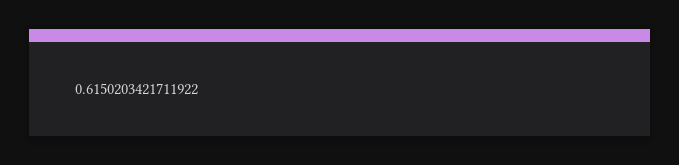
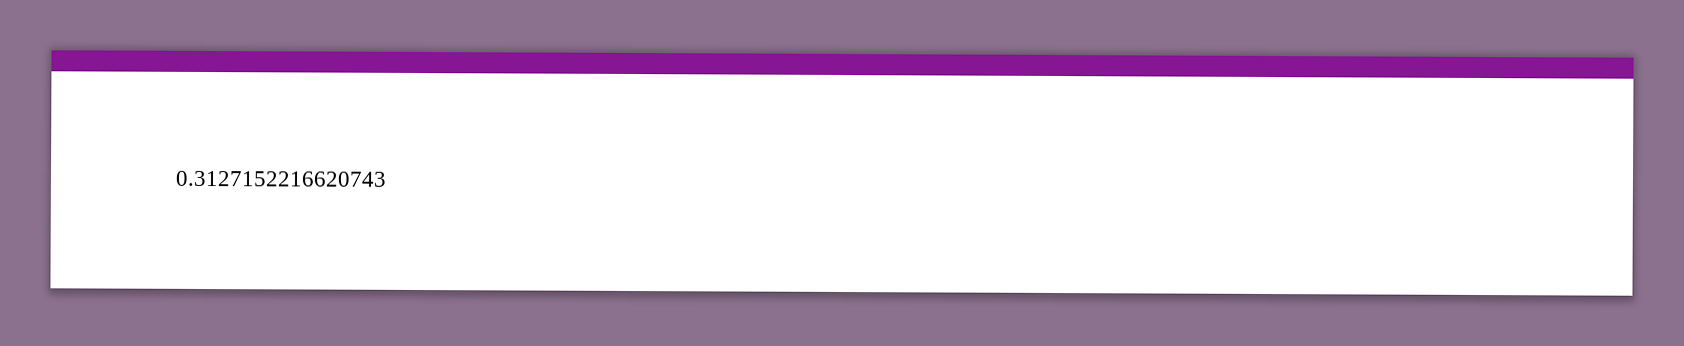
- 0.6150203421711922
+ 0.3127152216620743

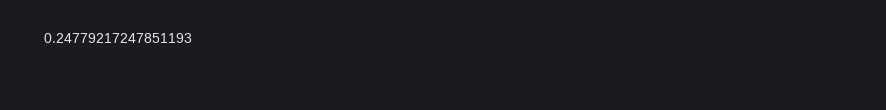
- 0.3127152216620743
+ 0.24779217247851193

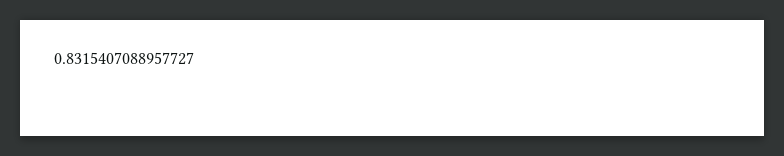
- 0.24779217247851193
+ 0.8315407088957727

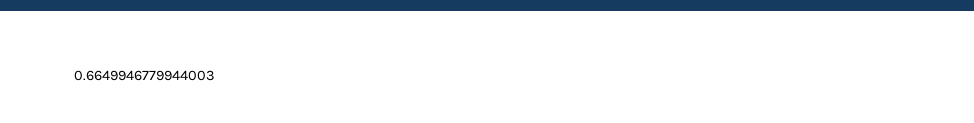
- 0.8315407088957727
+ 0.6649946779944003

